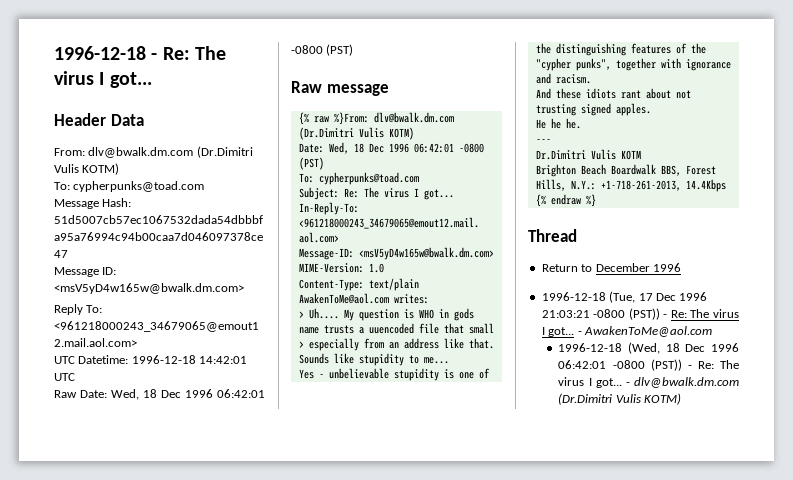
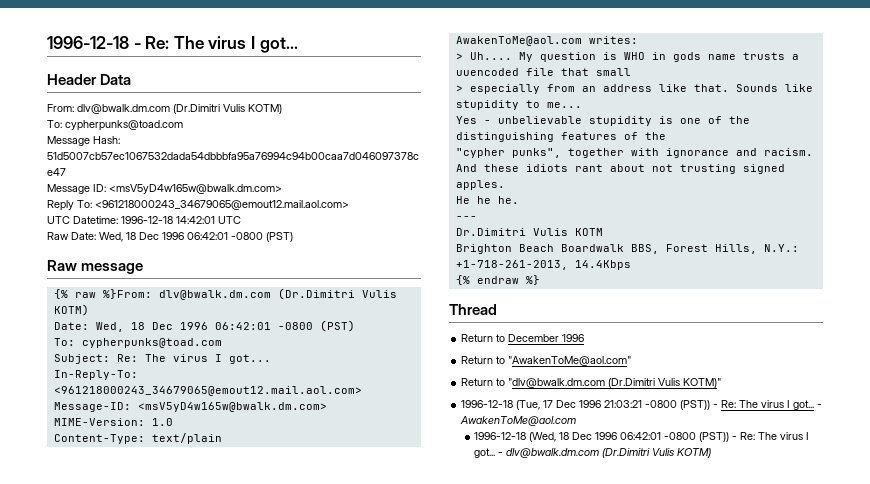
+ Return to "AwakenToMe@aol.com"
+ Return to "dlv@bwalk.dm.com (Dr.Dimitri Vulis KOTM)"

